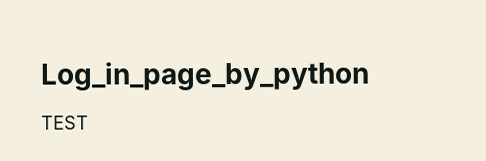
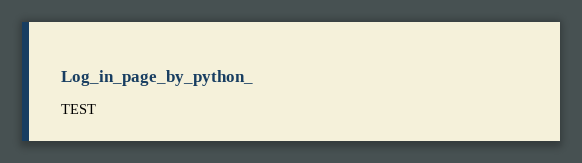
- Log_in_page_by_python
+ Log_in_page_by_python_

